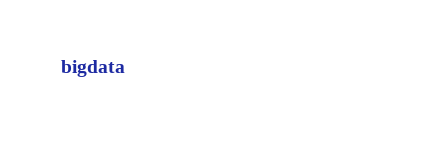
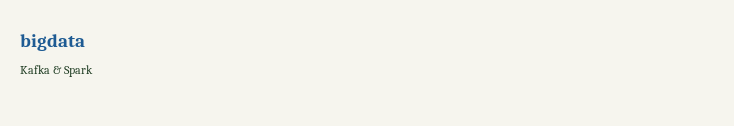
+ Kafka & Spark

